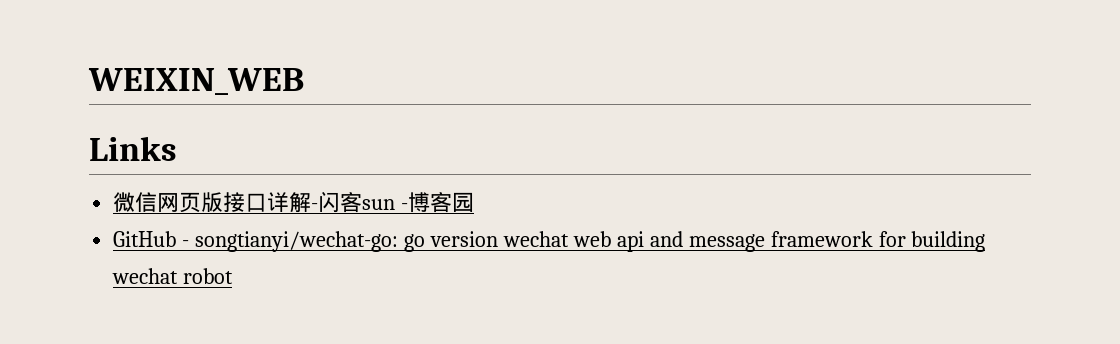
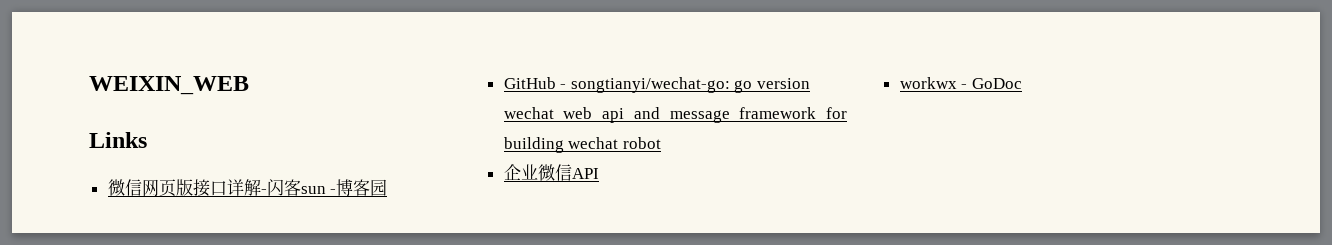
+ 企业微信API
+ workwx - GoDoc

